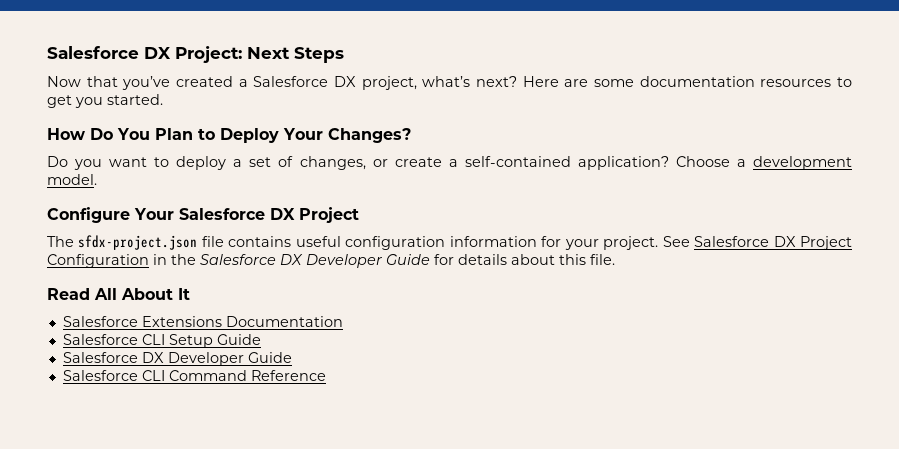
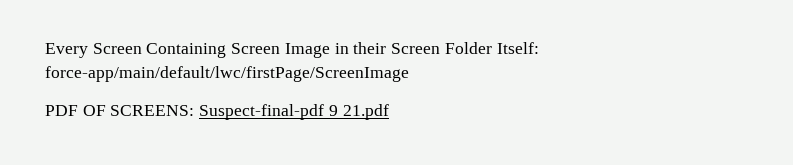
- Salesforce DX Project: Next Steps
- Now that you’ve created a Salesforce DX project, what’s next? Here are some documentation resources to get you started.
- How Do You Plan to Deploy Your Changes?
- Do you want to deploy a set of changes, or create a self-contained application? Choose a development model.
- Configure Your Salesforce DX Project
- The sfdx-project.json file contains useful configuration information for your project. See Salesforce DX Project Configuration in the Salesforce DX Developer Guide for details about this file.
- Read All About It
- Salesforce Extensions Documentation
- Salesforce CLI Setup Guide
- Salesforce DX Developer Guide
- Salesforce CLI Command Reference
+ Every Screen Containing Screen Image in their Screen Folder Itself: force-app/main/default/lwc/firstPage/ScreenImage
+ PDF OF SCREENS: Suspect-final-pdf 9 21.pdf

